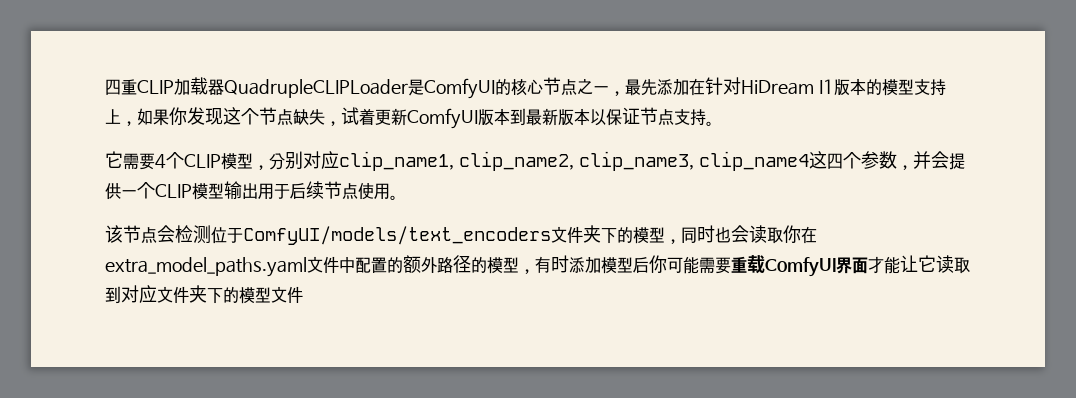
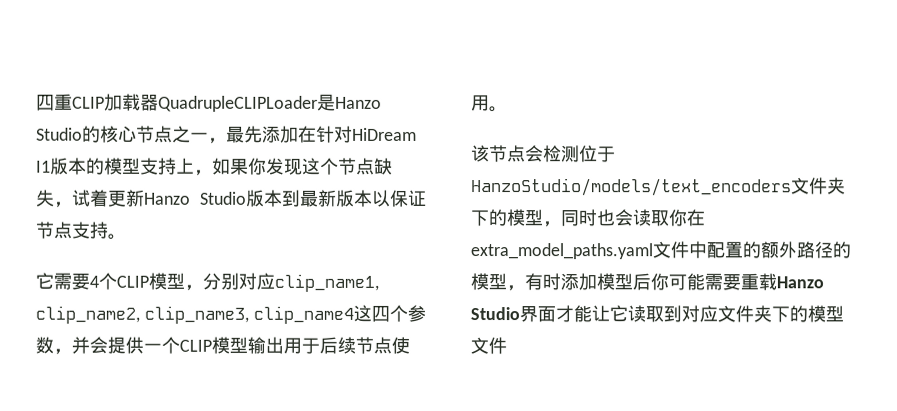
- 四重CLIP加载器QuadrupleCLIPLoader是ComfyUI的核心节点之一，最先添加在针对HiDream I1版本的模型支持上，如果你发现这个节点缺失，试着更新ComfyUI版本到最新版本以保证节点支持。
+ 四重CLIP加载器QuadrupleCLIPLoader是Hanzo Studio的核心节点之一，最先添加在针对HiDream I1版本的模型支持上，如果你发现这个节点缺失，试着更新Hanzo Studio版本到最新版本以保证节点支持。
- 该节点会检测位于ComfyUI/models/text_encoders文件夹下的模型，同时也会读取你在extra_model_paths.yaml文件中配置的额外路径的模型，有时添加模型后你可能需要重载ComfyUI界面才能让它读取到对应文件夹下的模型文件
+ 该节点会检测位于HanzoStudio/models/text_encoders文件夹下的模型，同时也会读取你在extra_model_paths.yaml文件中配置的额外路径的模型，有时添加模型后你可能需要重载Hanzo Studio界面才能让它读取到对应文件夹下的模型文件

